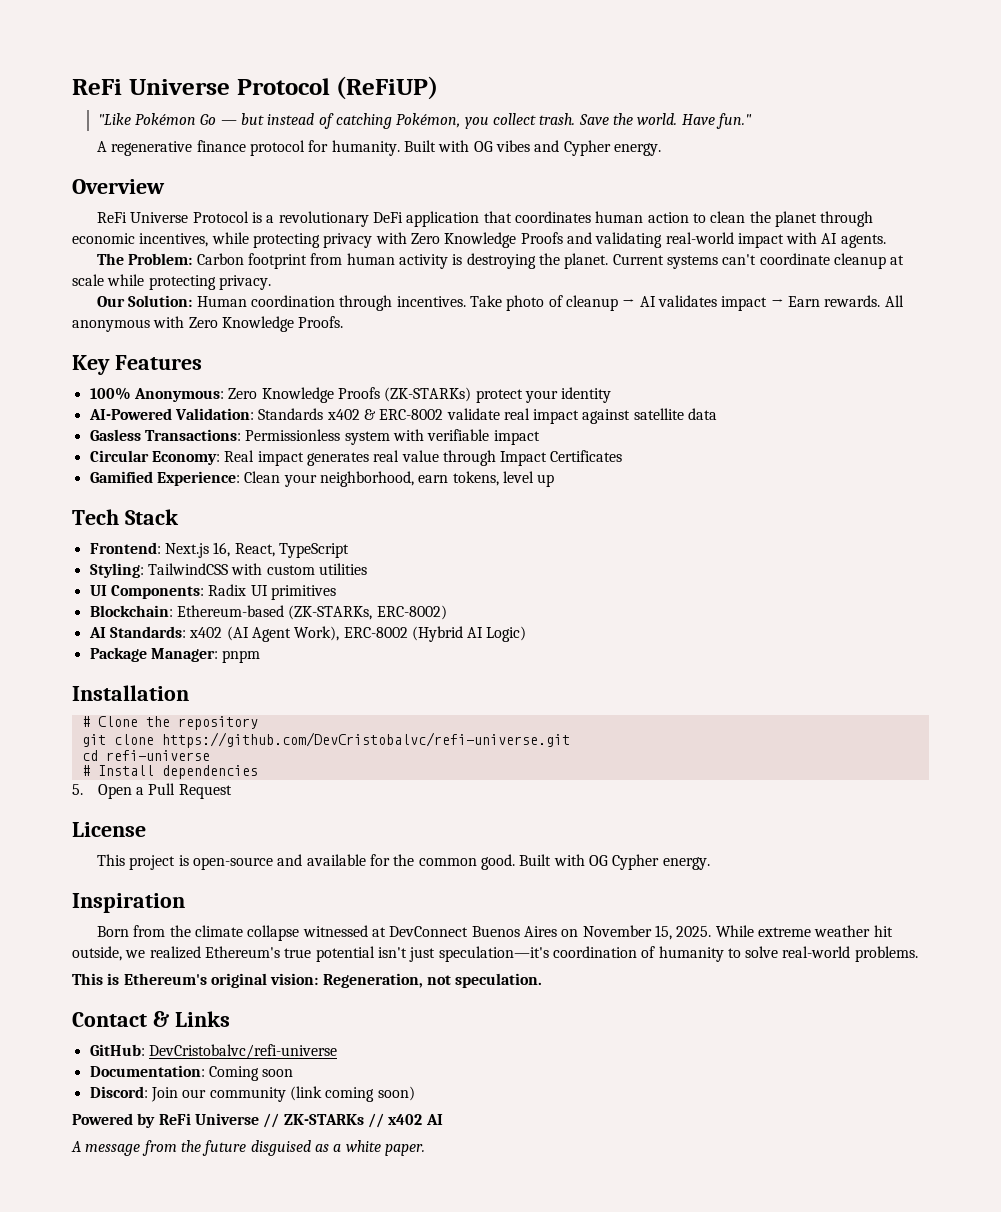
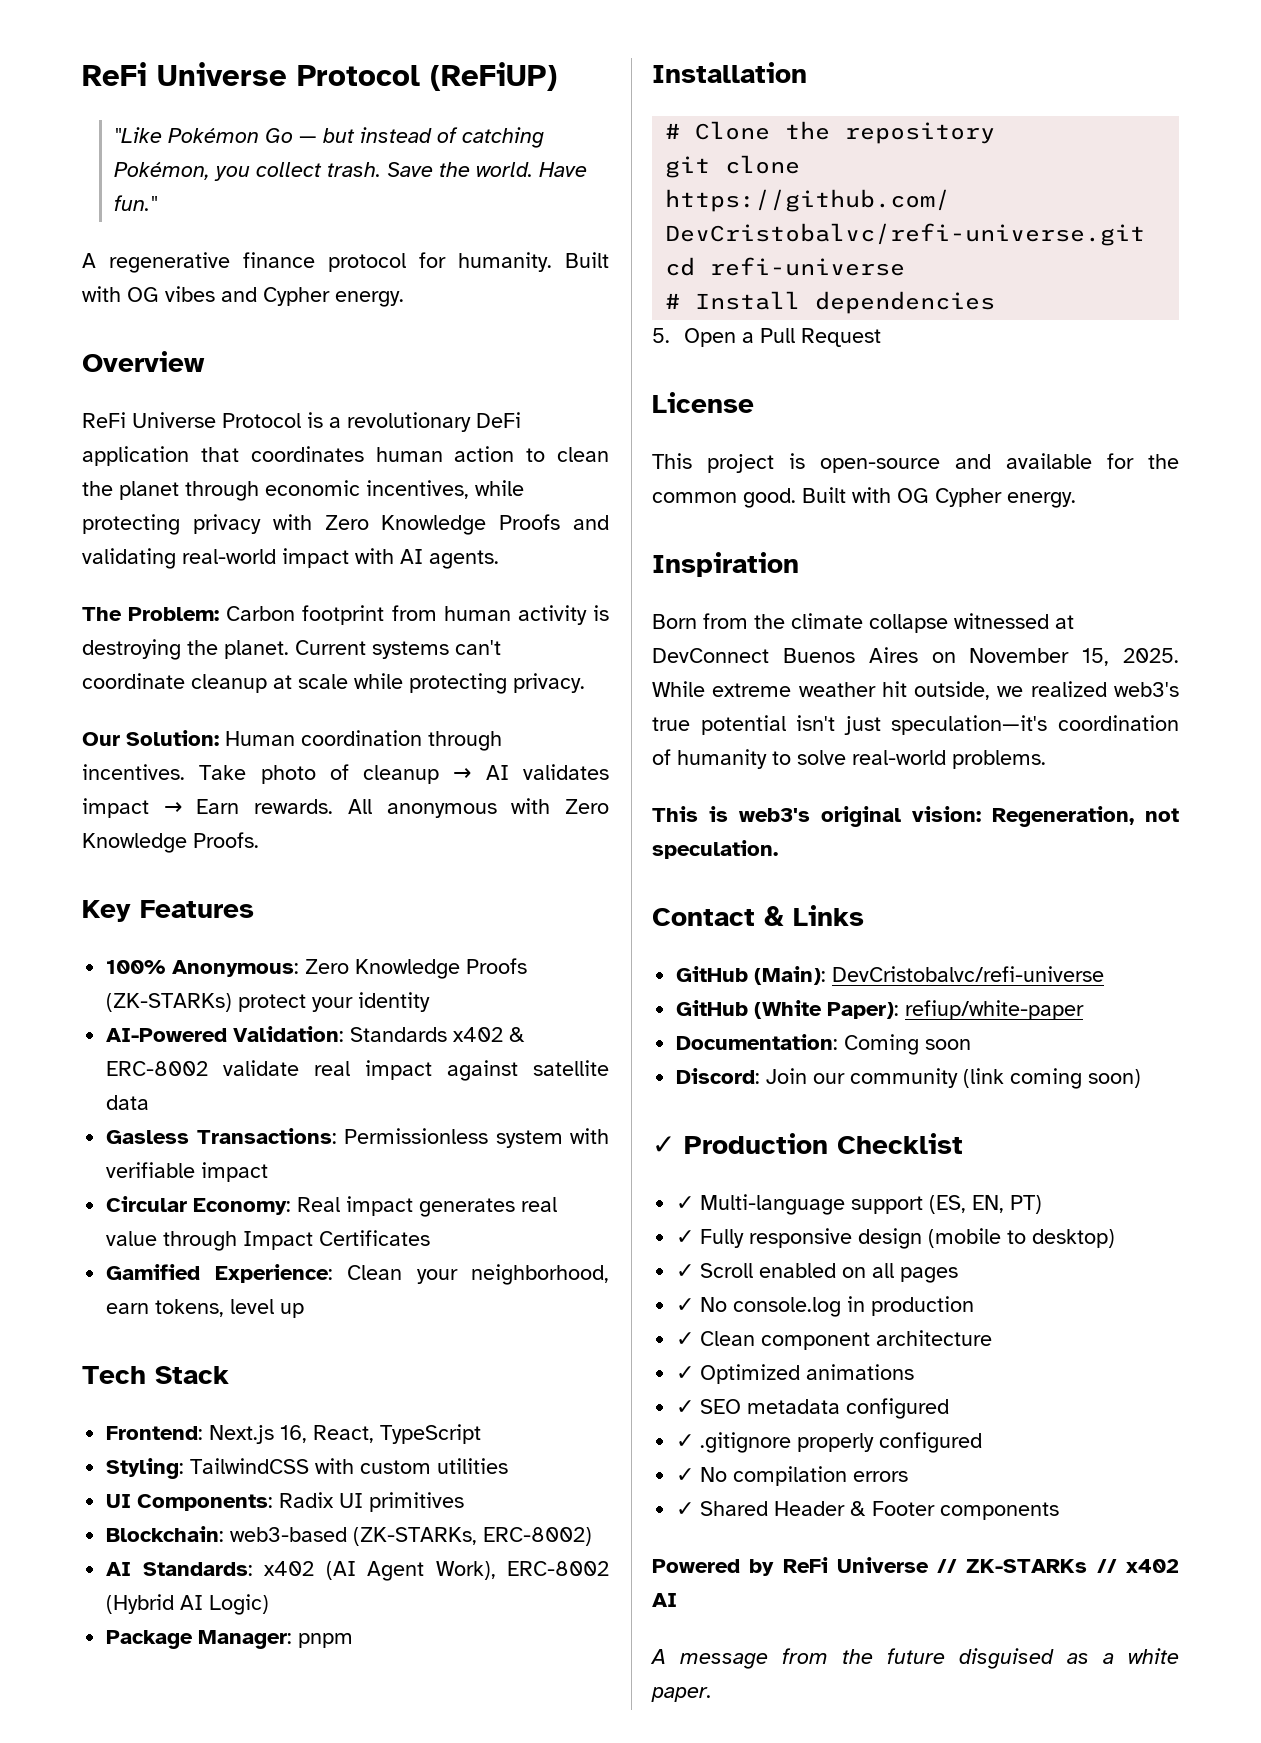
- Blockchain: Ethereum-based (ZK-STARKs, ERC-8002)
+ Blockchain: web3-based (ZK-STARKs, ERC-8002)
- While extreme weather hit outside, we realized Ethereum's true potential isn't just speculation—it's coordination of humanity to solve real-world problems.
+ While extreme weather hit outside, we realized web3's true potential isn't just speculation—it's coordination of humanity to solve real-world problems.
- This is Ethereum's original vision: Regeneration, not speculation.
+ This is web3's original vision: Regeneration, not speculation.
- GitHub: DevCristobalvc/refi-universe
+ GitHub (Main): DevCristobalvc/refi-universe
+ GitHub (White Paper): refiup/white-paper
+ ✓ Production Checklist
+ ✓ Multi-language support (ES, EN, PT)
+ ✓ Fully responsive design (mobile to desktop)
+ ✓ Scroll enabled on all pages
+ ✓ No console.log in production
+ ✓ Clean component architecture
+ ✓ Optimized animations
+ ✓ SEO metadata configured
+ ✓ .gitignore properly configured
+ ✓ No compilation errors
+ ✓ Shared Header & Footer components

